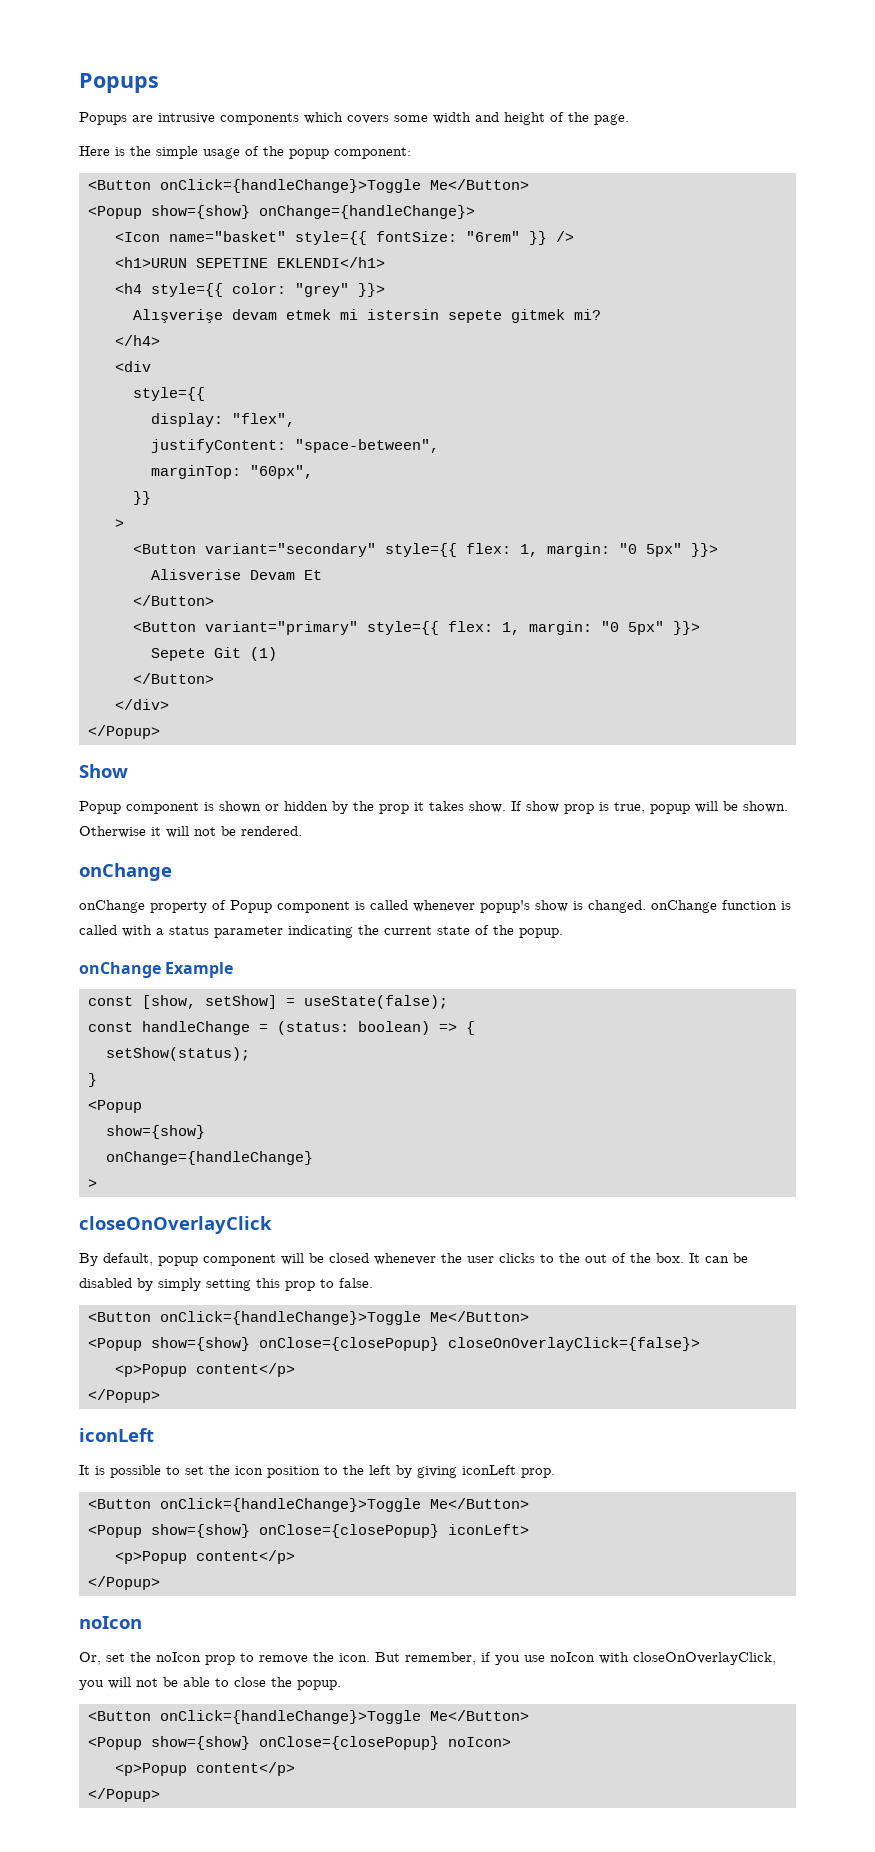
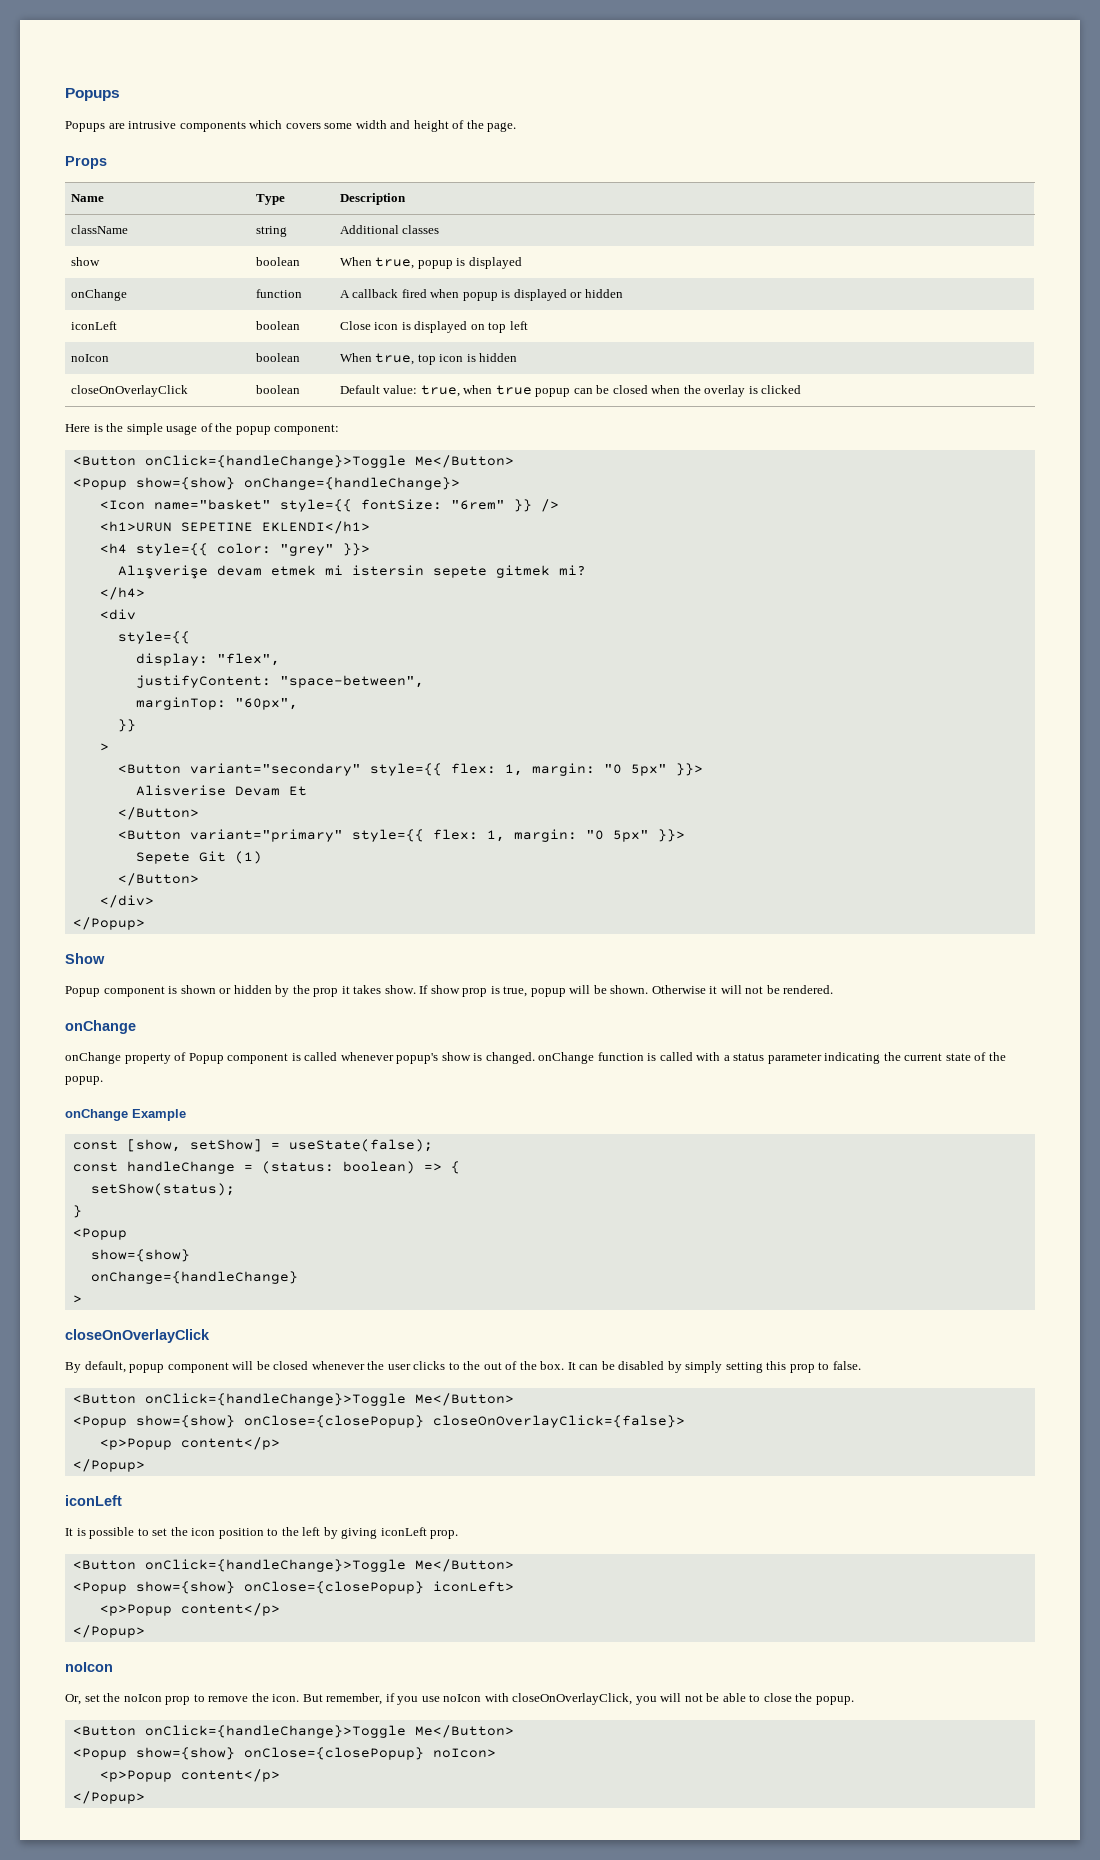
+ Props
+ Name | Type | Description
+ className | string | Additional classes
+ show | boolean | When true, popup is displayed
+ onChange | function | A callback fired when popup is displayed or hidden
+ iconLeft | boolean | Close icon is displayed on top left
+ noIcon | boolean | When true, top icon is hidden
+ closeOnOverlayClick | boolean | Default value: true, when true popup can be closed when the overlay is clicked

